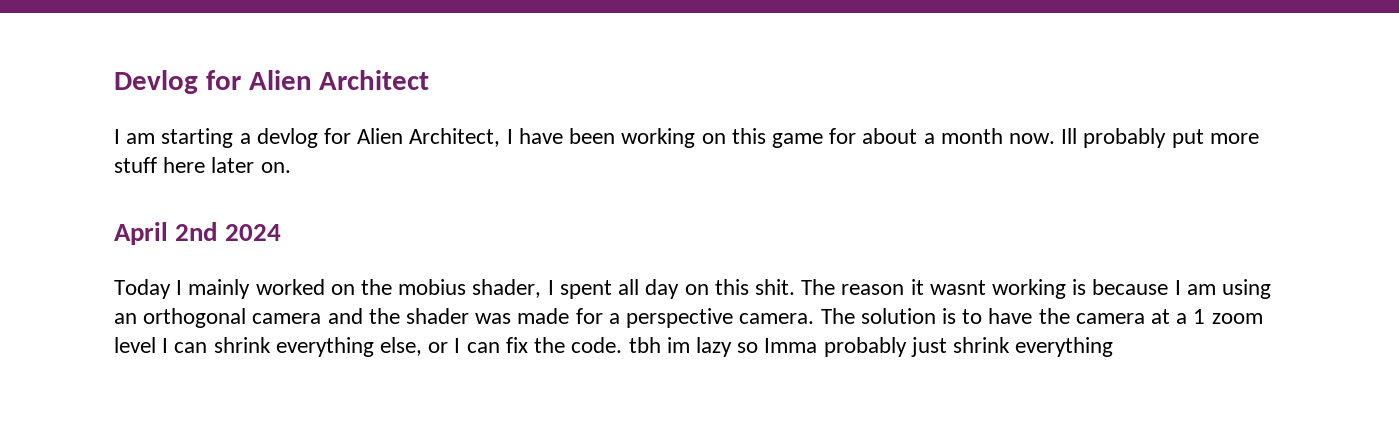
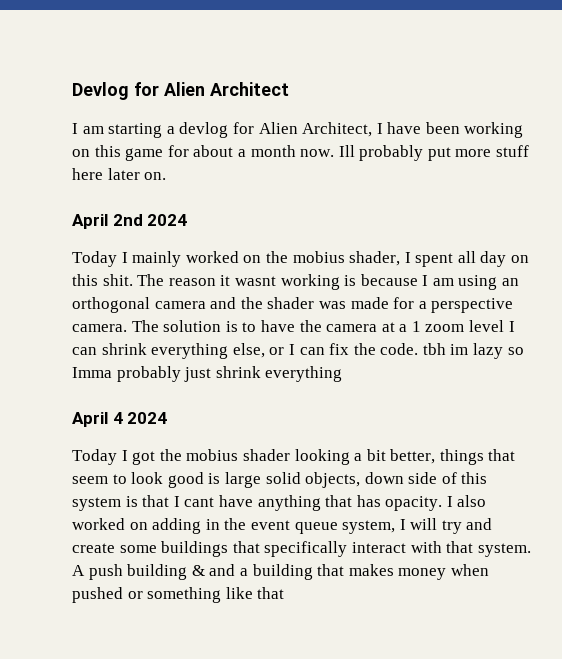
+ April 4 2024
+ Today I got the mobius shader looking a bit better, things that seem to look good is large solid objects, down side of this system is that I cant have anything that has opacity. I also worked on adding in the event queue system, I will try and create some buildings that specifically interact with that system. A push building & and a building that makes money when pushed or something like that

